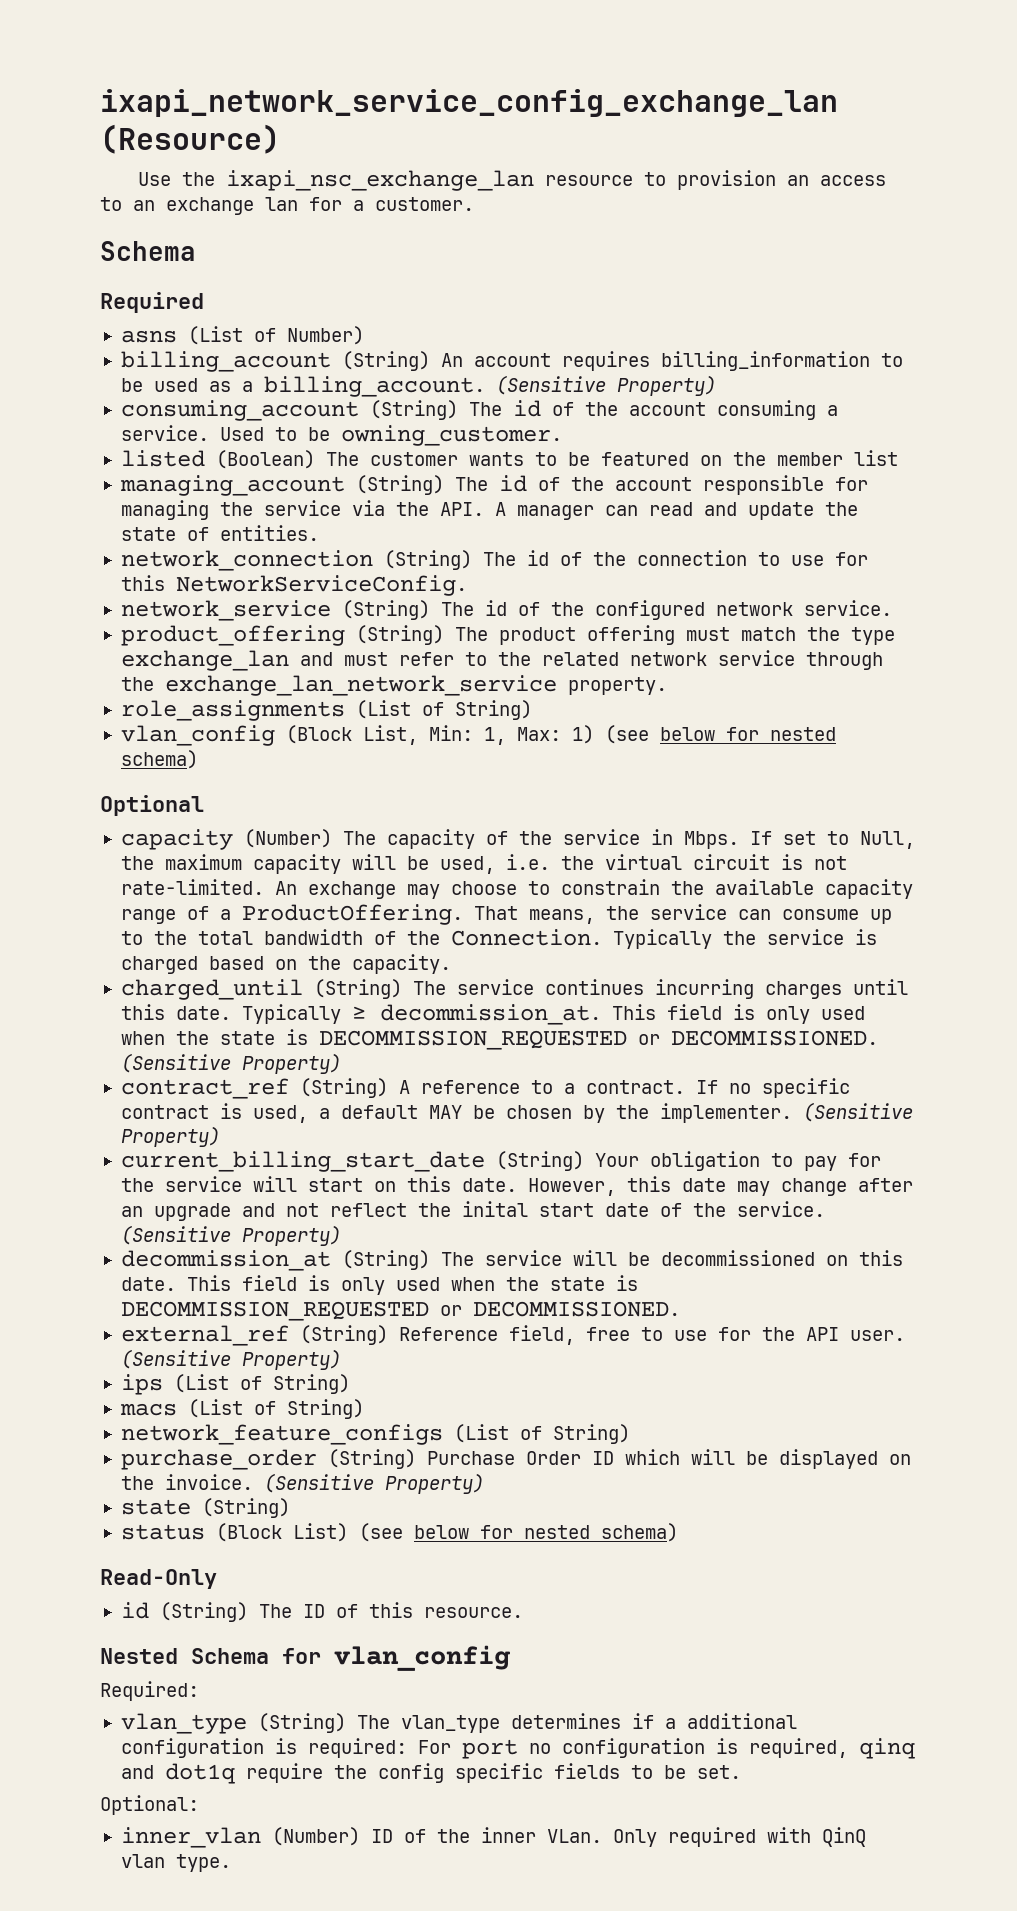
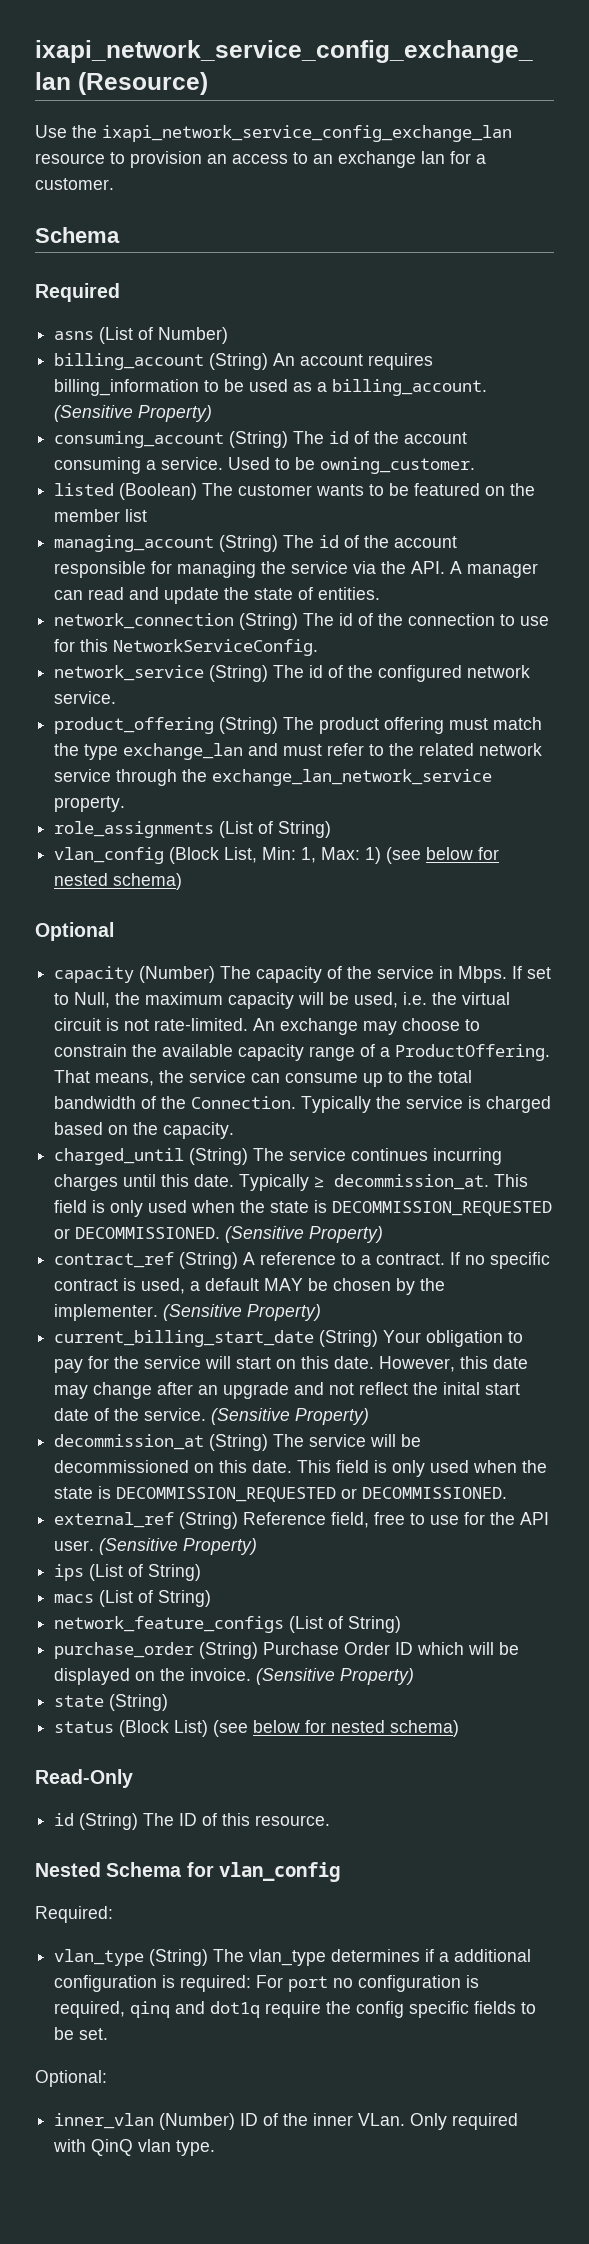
- Use the ixapi_nsc_exchange_lan resource to provision an access to an exchange lan for a customer.
+ Use the ixapi_network_service_config_exchange_lan resource to provision an access to an exchange lan for a customer.

